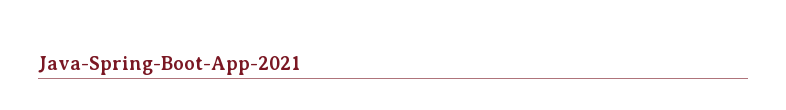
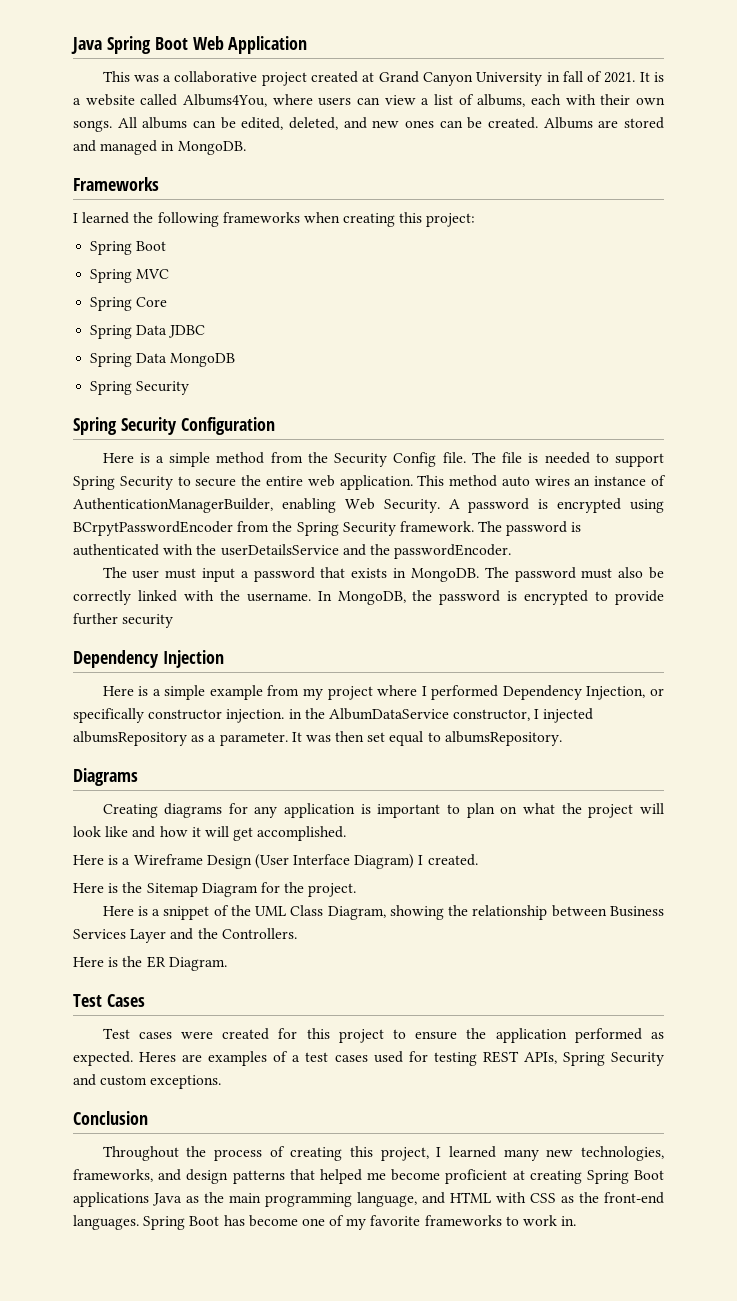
- Java-Spring-Boot-App-2021
+ Java Spring Boot Web Application
+ This was a collaborative project created at Grand Canyon University in fall of 2021. It is a website called Albums4You, where users can view a list of albums, each with their own songs. All albums can be edited, deleted, and new ones can be created. Albums are stored and managed in MongoDB.
+ Frameworks
+ I learned the following frameworks when creating this project:
+ Spring Boot
+ Spring MVC
+ Spring Core
+ Spring Data JDBC
+ Spring Data MongoDB
+ Spring Security
+ Spring Security Configuration
+ Here is a simple method from the Security Config file. The file is needed to support Spring Security to secure the entire web application. This method auto wires an instance of AuthenticationManagerBuilder, enabling Web Security. A password is encrypted using BCrpytPasswordEncoder from the Spring Security framework. The password is authenticated with the userDetailsService and the passwordEncoder.
+ The user must input a password that exists in MongoDB. The password must also be correctly linked with the username. In MongoDB, the password is encrypted to provide further security
+ Dependency Injection
+ Here is a simple example from my project where I performed Dependency Injection, or specifically constructor injection. in the AlbumDataService constructor, I injected albumsRepository as a parameter. It was then set equal to albumsRepository.
+ Diagrams
+ Creating diagrams for any application is important to plan on what the project will look like and how it will get accomplished.
+ Here is a Wireframe Design (User Interface Diagram) I created.
+ Here is the Sitemap Diagram for the project.
+ Here is a snippet of the UML Class Diagram, showing the relationship between Business Services Layer and the Controllers.
+ Here is the ER Diagram.
+ Test Cases
+ Test cases were created for this project to ensure the application performed as expected. Heres are examples of a test cases used for testing REST APIs, Spring Security and custom exceptions.
+ Conclusion
+ Throughout the process of creating this project, I learned many new technologies, frameworks, and design patterns that helped me become proficient at creating Spring Boot applications Java as the main programming language, and HTML with CSS as the front-end languages. Spring Boot has become one of my favorite frameworks to work in.

